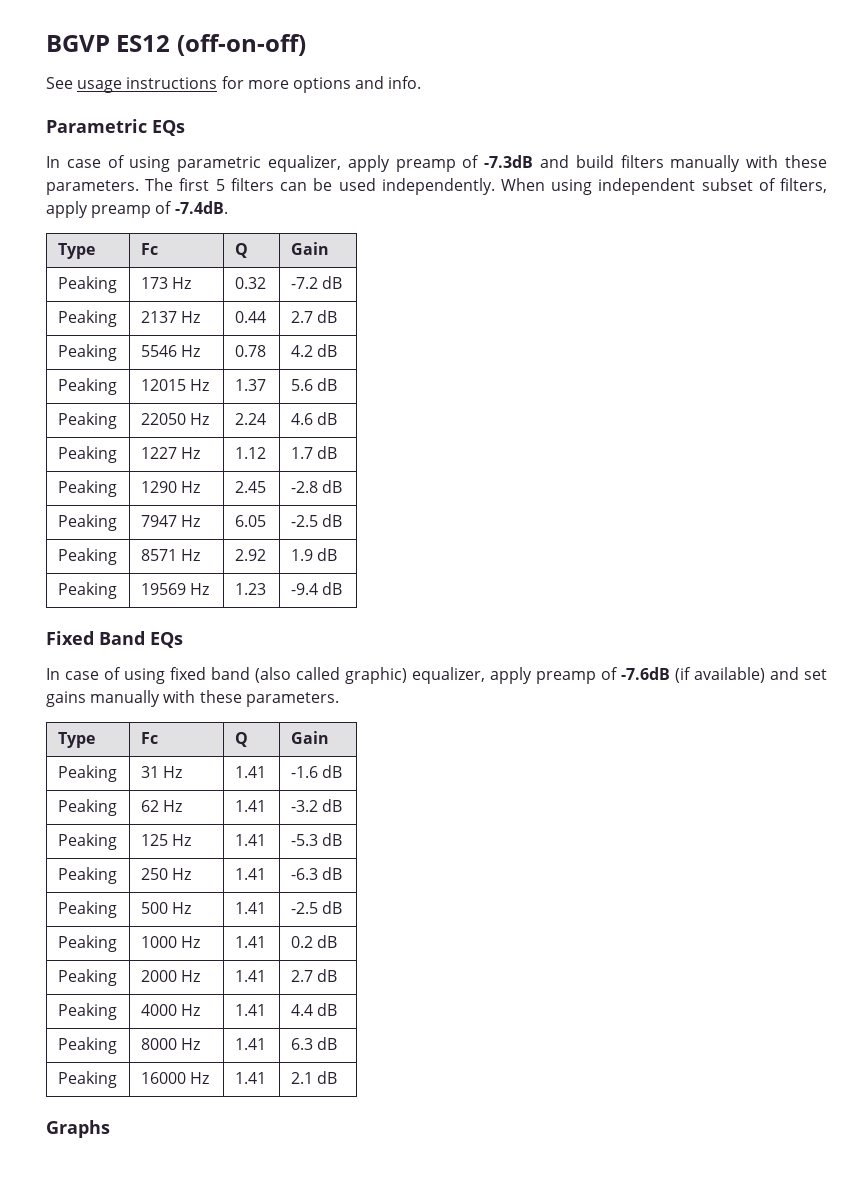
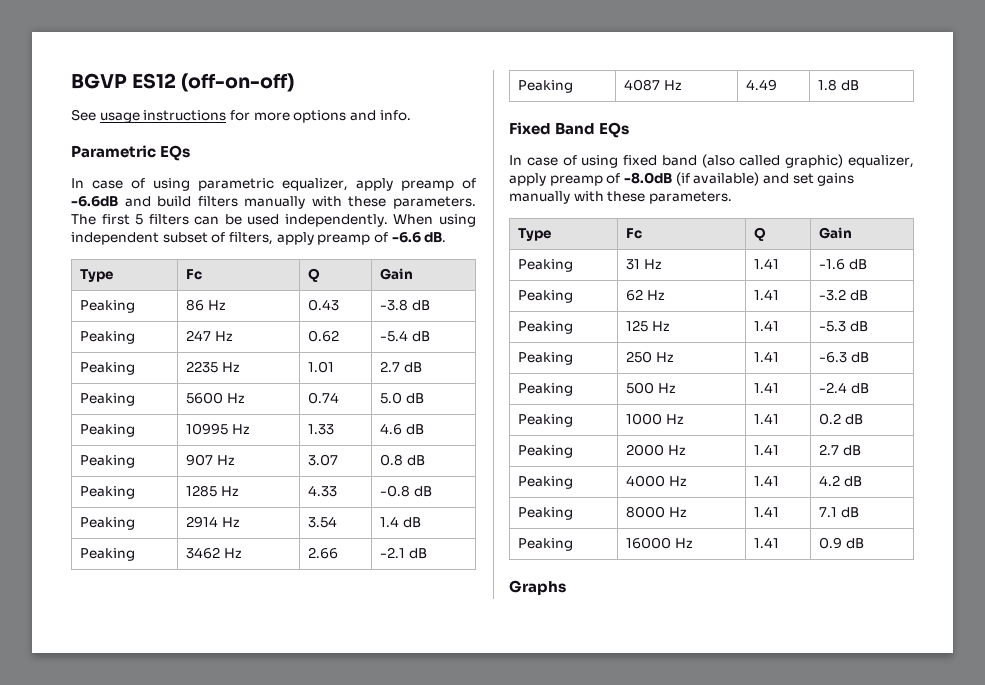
- In case of using parametric equalizer, apply preamp of -7.3dB and build filters manually with these parameters.
+ In case of using parametric equalizer, apply preamp of -6.6dB and build filters manually with these parameters.
- When using independent subset of filters, apply preamp of -7.4dB.
+ When using independent subset of filters, apply preamp of -6.6 dB.
  Type | Fc | Q | Gain
- Peaking | 173 Hz | 0.32 | -7.2 dB
- Peaking | 2137 Hz | 0.44 | 2.7 dB
- Peaking | 5546 Hz | 0.78 | 4.2 dB
- Peaking | 12015 Hz | 1.37 | 5.6 dB
- Peaking | 22050 Hz | 2.24 | 4.6 dB
+ Peaking | 86 Hz | 0.43 | -3.8 dB
+ Peaking | 247 Hz | 0.62 | -5.4 dB
+ Peaking | 2235 Hz | 1.01 | 2.7 dB
+ Peaking | 5600 Hz | 0.74 | 5.0 dB
+ Peaking | 10995 Hz | 1.33 | 4.6 dB
- Peaking | 1227 Hz | 1.12 | 1.7 dB
- Peaking | 1290 Hz | 2.45 | -2.8 dB
- Peaking | 7947 Hz | 6.05 | -2.5 dB
- Peaking | 8571 Hz | 2.92 | 1.9 dB
- Peaking | 19569 Hz | 1.23 | -9.4 dB
+ Peaking | 907 Hz | 3.07 | 0.8 dB
+ Peaking | 1285 Hz | 4.33 | -0.8 dB
+ Peaking | 2914 Hz | 3.54 | 1.4 dB
+ Peaking | 3462 Hz | 2.66 | -2.1 dB
+ Peaking | 4087 Hz | 4.49 | 1.8 dB
- In case of using fixed band (also called graphic) equalizer, apply preamp of -7.6dB (if available) and set gains manually with these parameters.
+ In case of using fixed band (also called graphic) equalizer, apply preamp of -8.0dB (if available) and set gains manually with these parameters.
- Peaking | 500 Hz | 1.41 | -2.5 dB
+ Peaking | 500 Hz | 1.41 | -2.4 dB
- Peaking | 4000 Hz | 1.41 | 4.4 dB
+ Peaking | 4000 Hz | 1.41 | 4.2 dB
- Peaking | 8000 Hz | 1.41 | 6.3 dB
+ Peaking | 8000 Hz | 1.41 | 7.1 dB
- Peaking | 16000 Hz | 1.41 | 2.1 dB
+ Peaking | 16000 Hz | 1.41 | 0.9 dB

